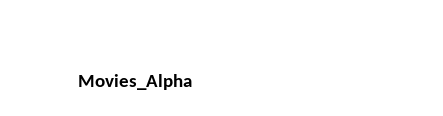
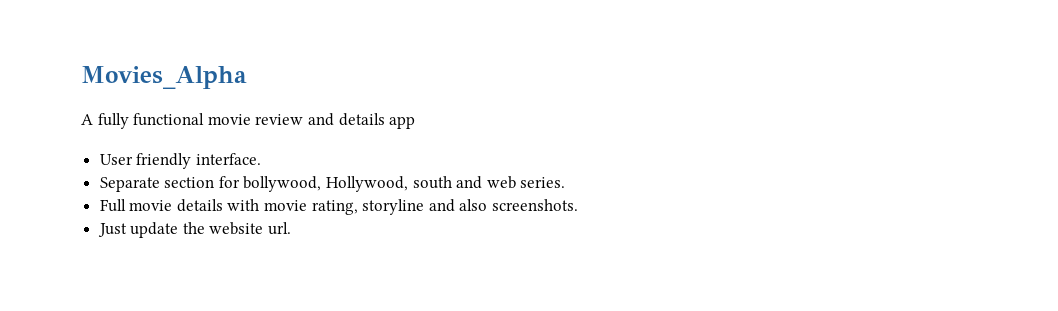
+ A fully functional movie review and details app
+ User friendly interface.
+ Separate section for bollywood, Hollywood, south and web series.
+ Full movie details with movie rating, storyline and also screenshots.
+ Just update the website url.

